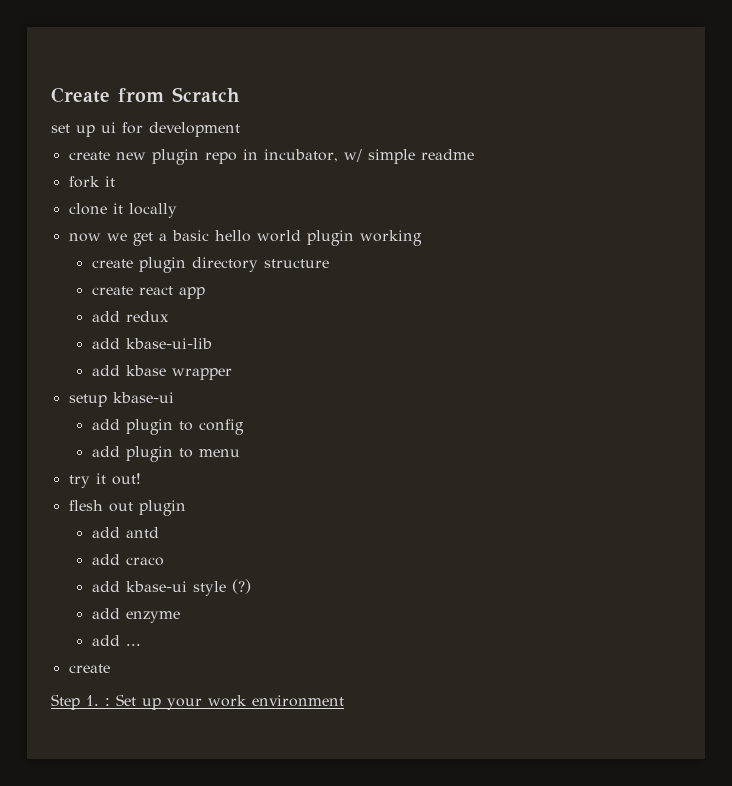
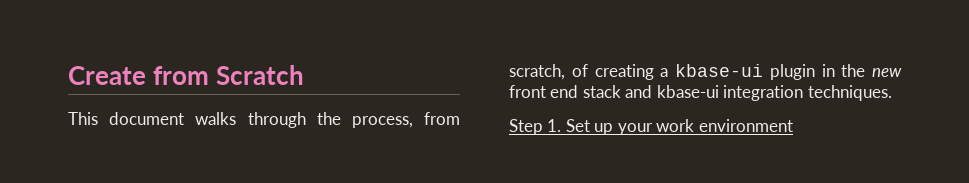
- set up ui for development
- create new plugin repo in incubator, w/ simple readme
- fork it
- clone it locally
- now we get a basic hello world plugin working
- create plugin directory structure
- create react app
- add redux
- add kbase-ui-lib
- add kbase wrapper
- setup kbase-ui
- add plugin to config
- add plugin to menu
- try it out!
- flesh out plugin
- add antd
- add craco
- add kbase-ui style (?)
- add enzyme
- add ...
- create
+ This document walks through the process, from scratch, of creating a kbase-ui plugin in the new front end stack and kbase-ui integration techniques.
- Step 1. : Set up your work environment
+ Step 1. Set up your work environment

